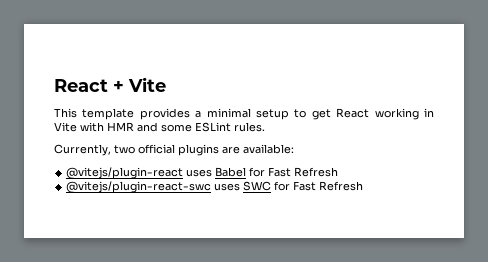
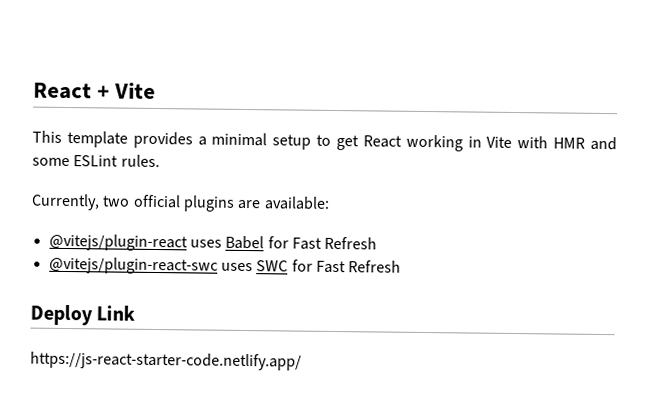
+ Deploy Link
+ https://js-react-starter-code.netlify.app/

